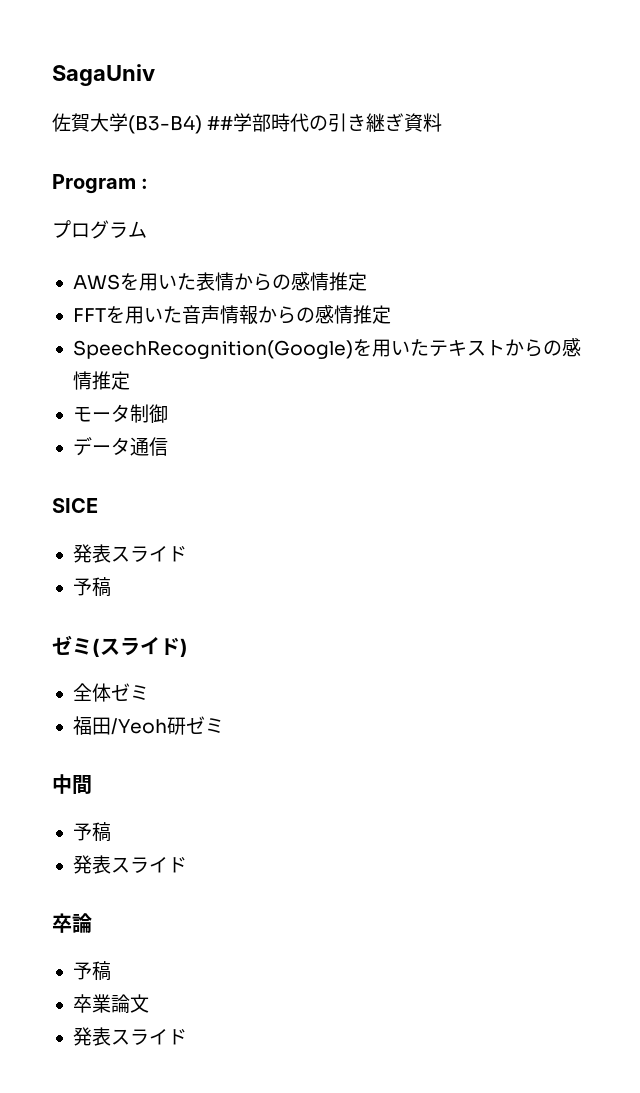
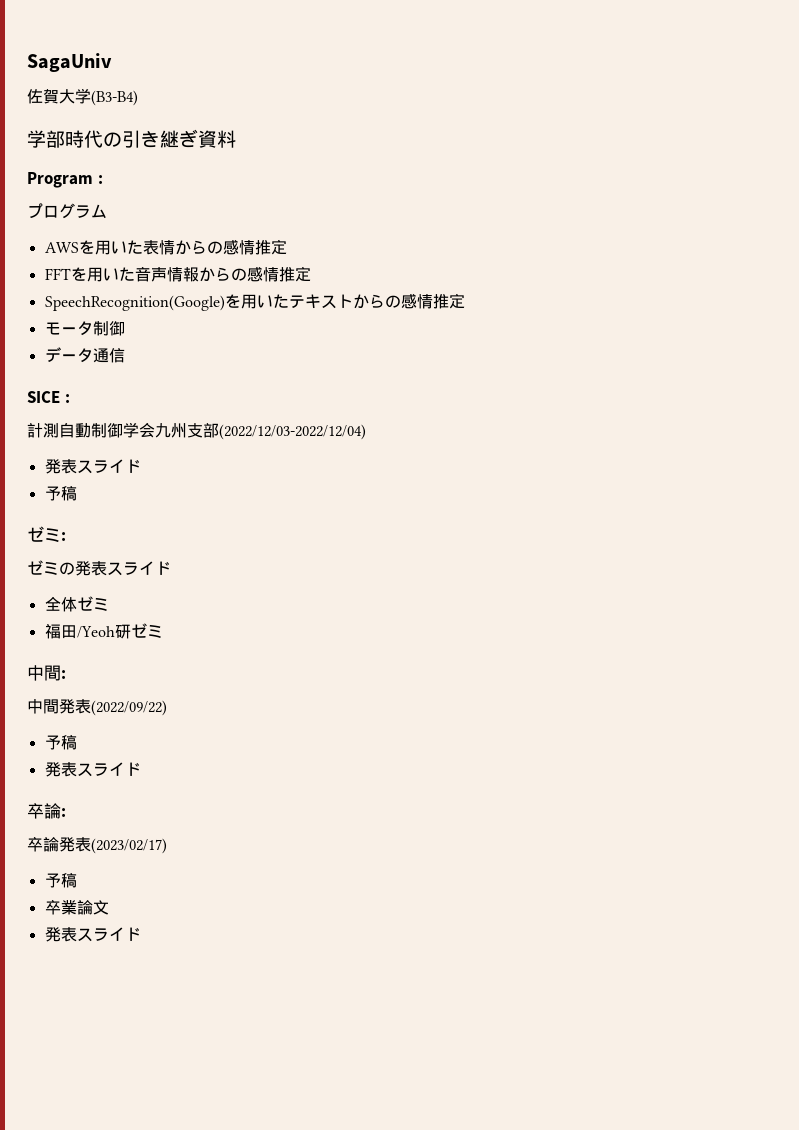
- 佐賀大学(B3-B4) ##学部時代の引き継ぎ資料
+ 佐賀大学(B3-B4)
+ 学部時代の引き継ぎ資料
- SICE
+ SICE :
+ 計測自動制御学会九州支部(2022/12/03-2022/12/04)
- ゼミ(スライド)
+ ゼミ:
+ ゼミの発表スライド
- 中間
+ 中間:
+ 中間発表(2022/09/22)
- 卒論
+ 卒論:
+ 卒論発表(2023/02/17)

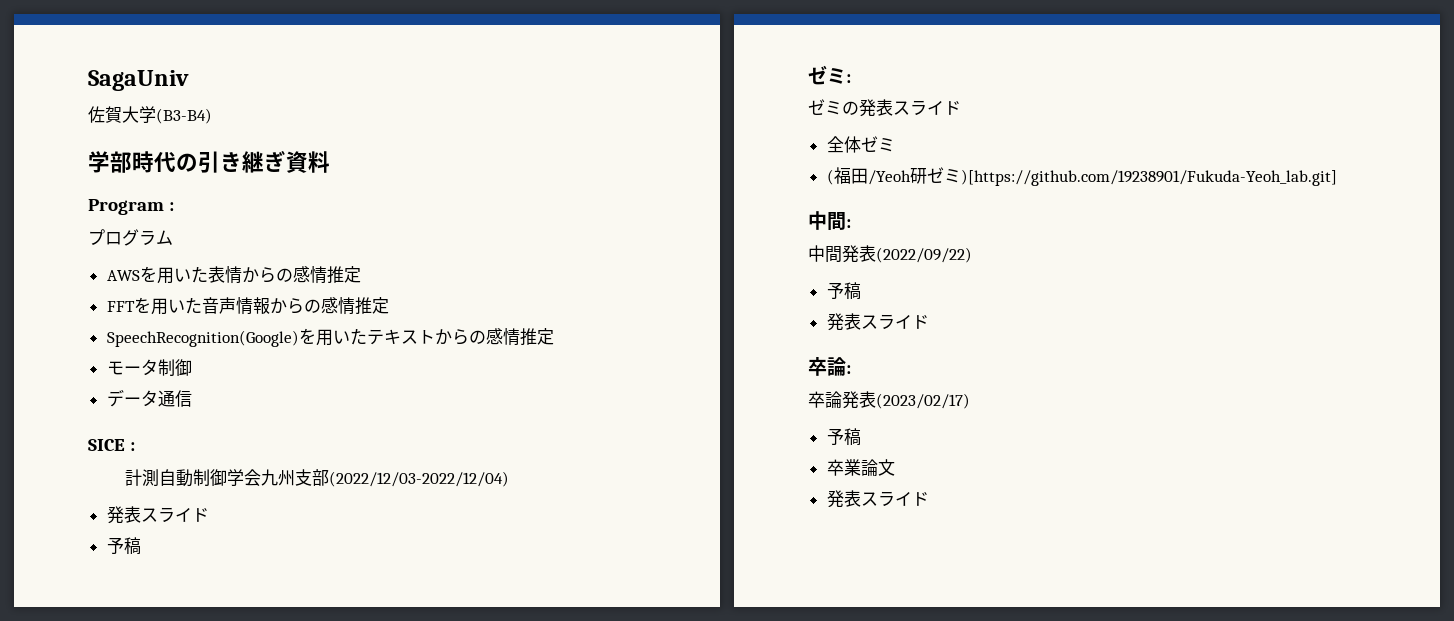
- 福田/Yeoh研ゼミ
+ (福田/Yeoh研ゼミ)[https://github.com/19238901/Fukuda-Yeoh_lab.git]

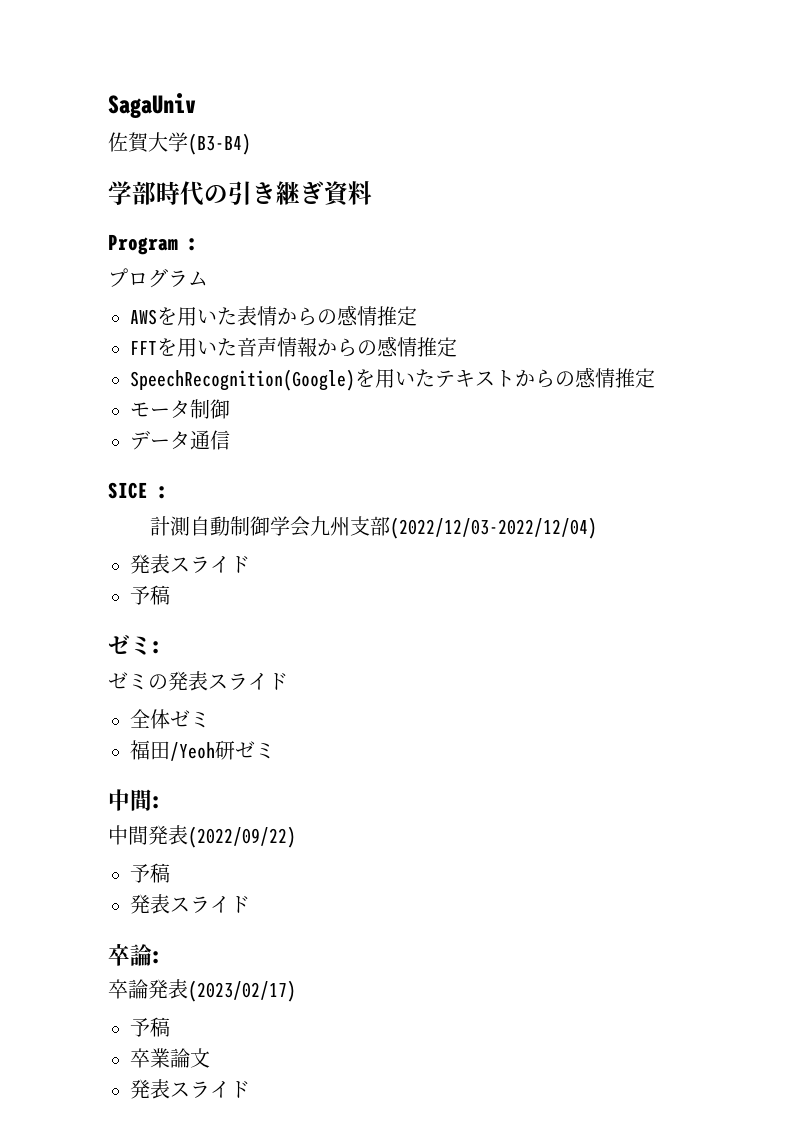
- (福田/Yeoh研ゼミ)[https://github.com/19238901/Fukuda-Yeoh_lab.git]
+ 福田/Yeoh研ゼミ

